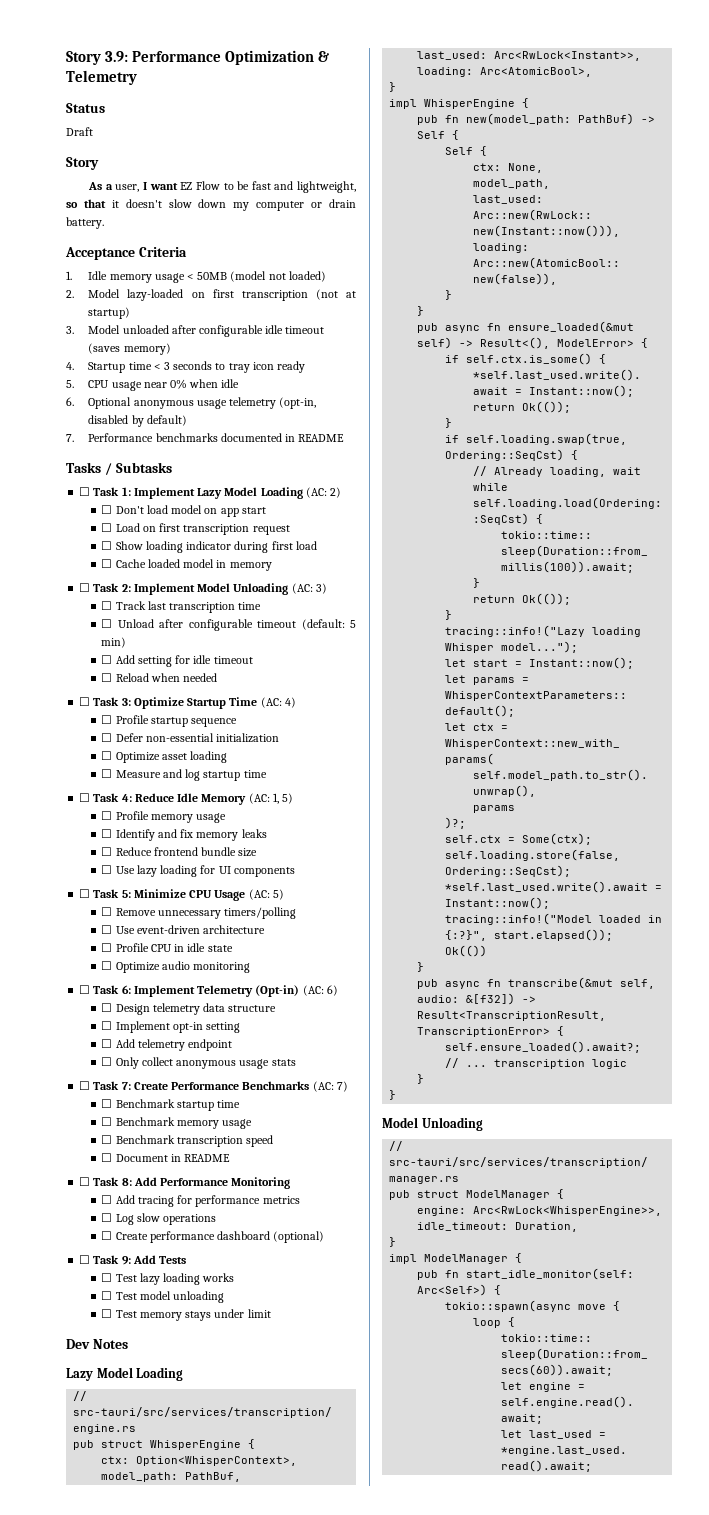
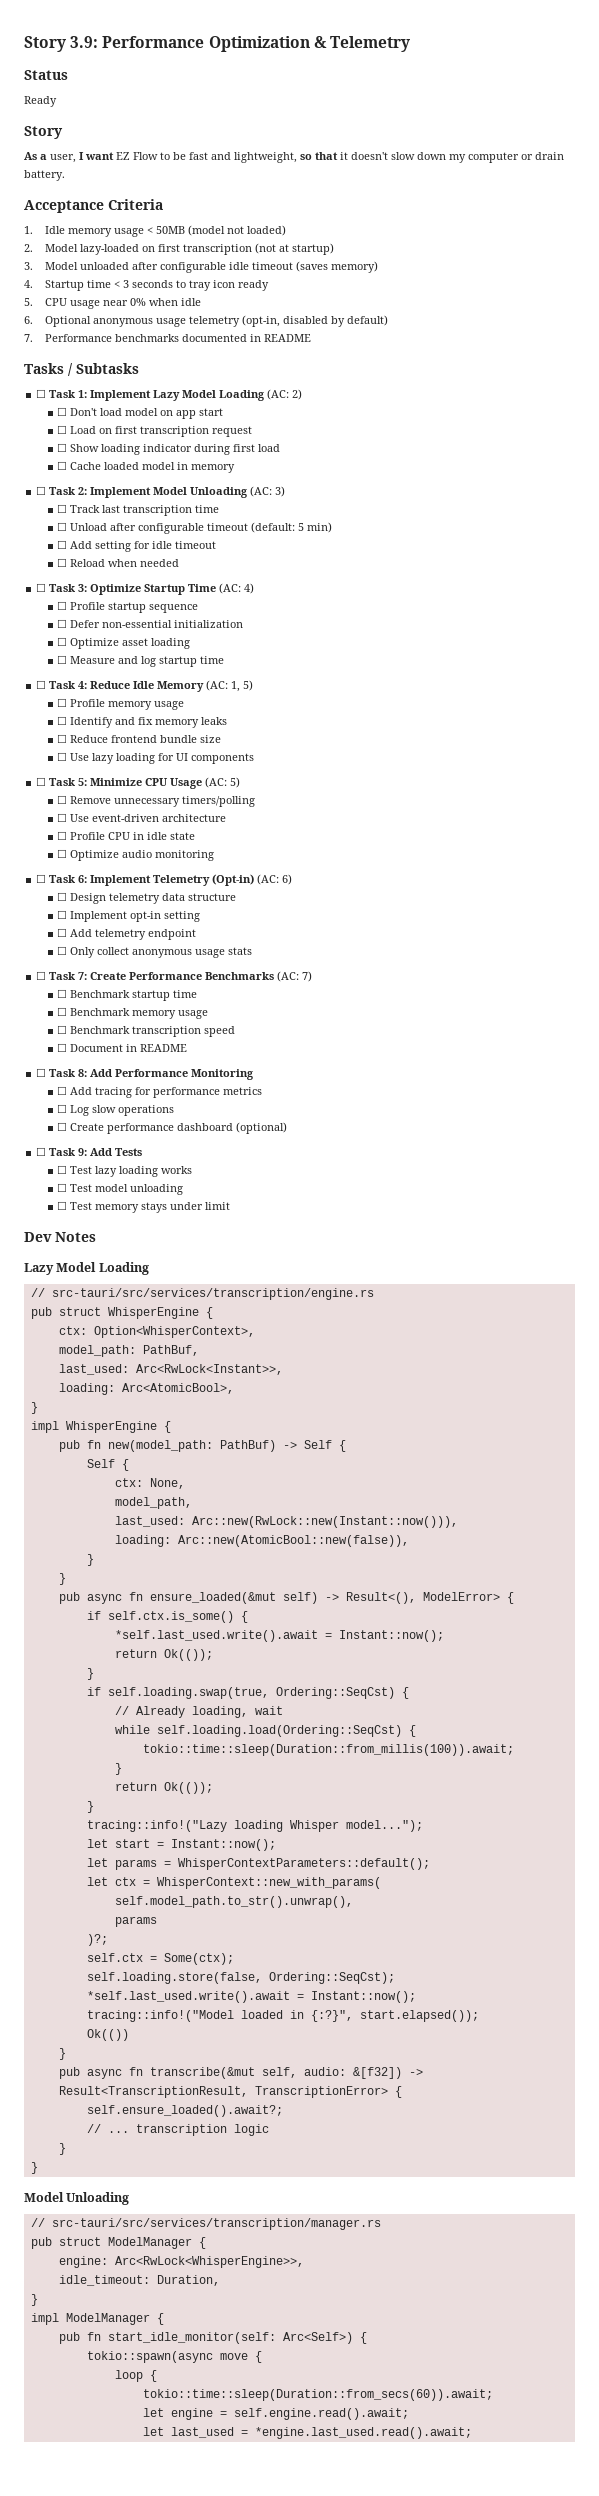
- Draft
+ Ready

